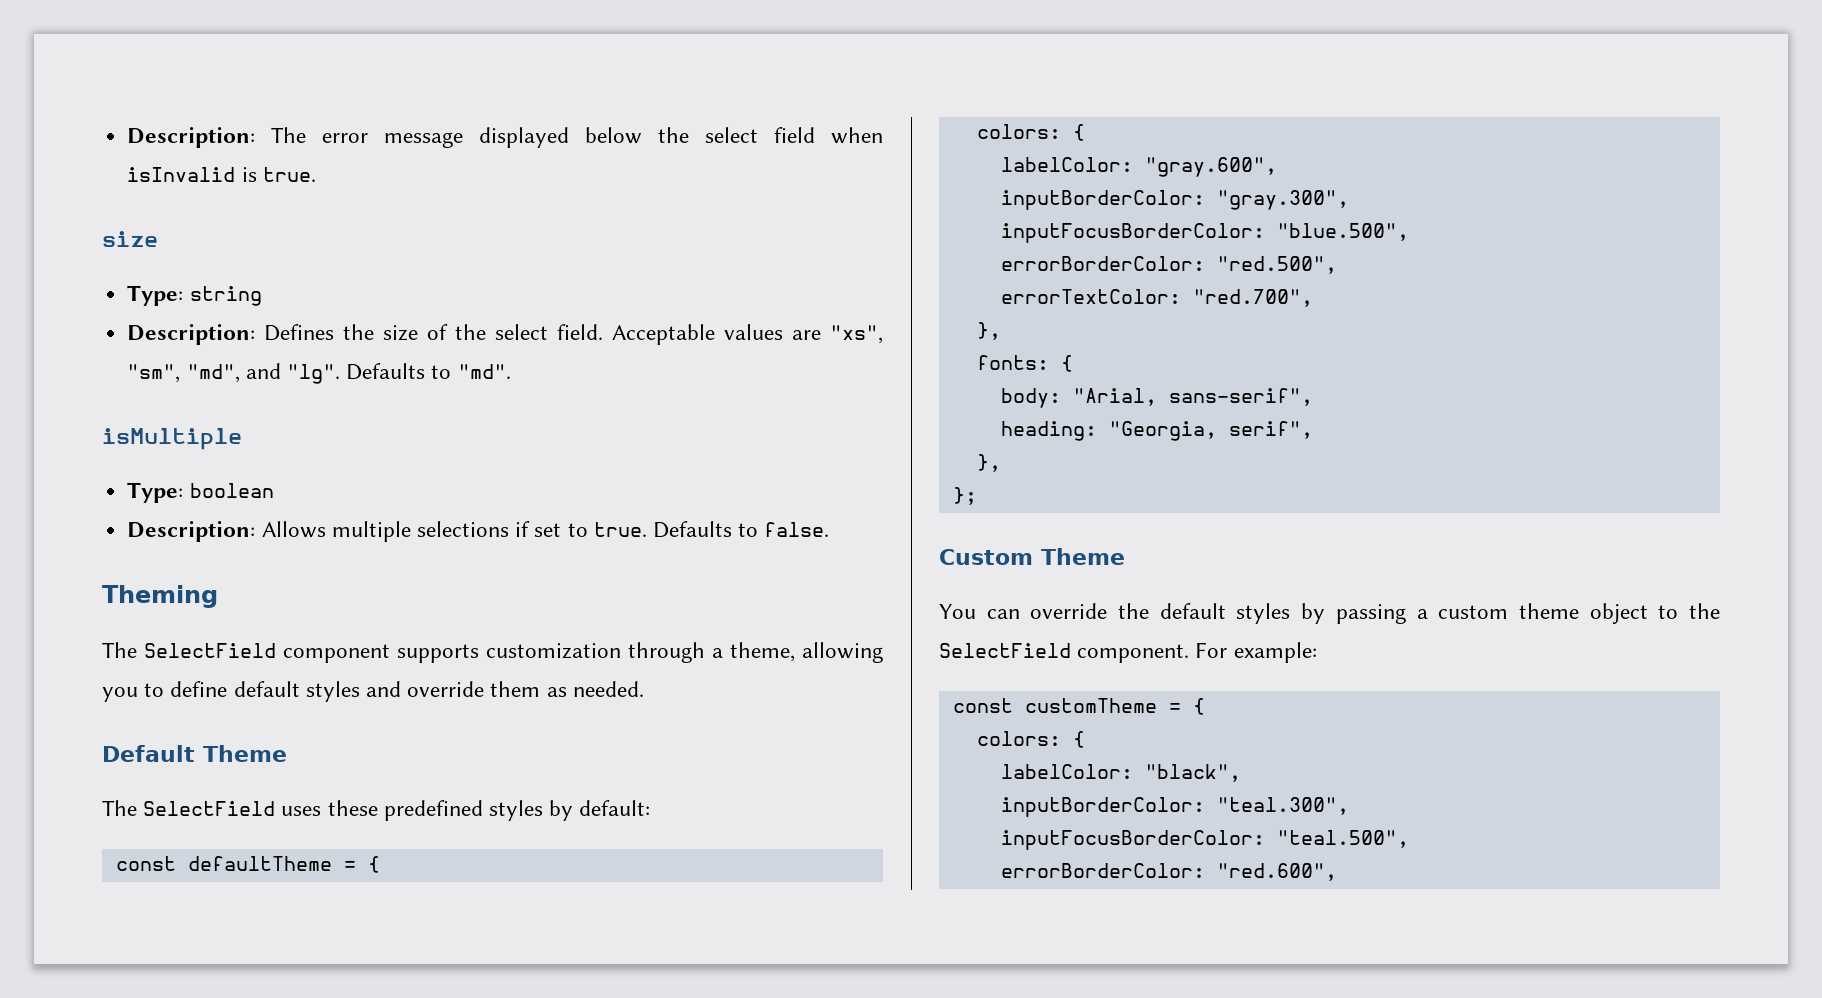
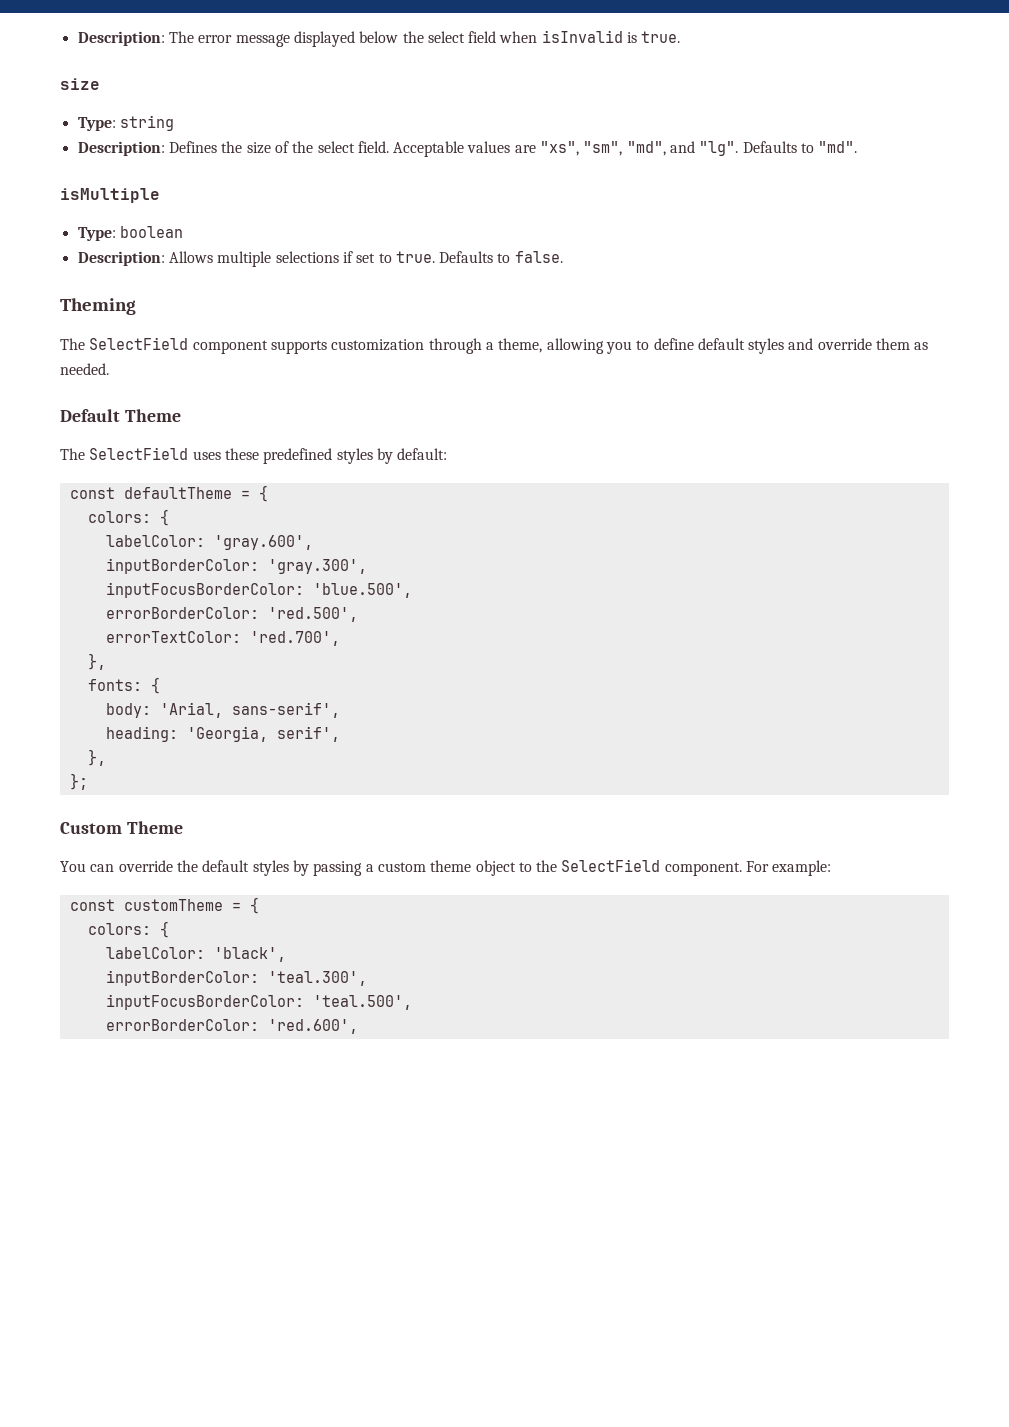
- labelColor: "gray.600",
- inputBorderColor: "gray.300",
- inputFocusBorderColor: "blue.500",
- errorBorderColor: "red.500",
+ labelColor: 'gray.600',
+ inputBorderColor: 'gray.300',
+ inputFocusBorderColor: 'blue.500',
+ errorBorderColor: 'red.500',
- errorTextColor: "red.700",
+ errorTextColor: 'red.700',
- body: "Arial, sans-serif",
+ body: 'Arial, sans-serif',
- heading: "Georgia, serif",
+ heading: 'Georgia, serif',
- labelColor: "black",
- inputBorderColor: "teal.300",
- inputFocusBorderColor: "teal.500",
- errorBorderColor: "red.600",
+ labelColor: 'black',
+ inputBorderColor: 'teal.300',
+ inputFocusBorderColor: 'teal.500',
+ errorBorderColor: 'red.600',

